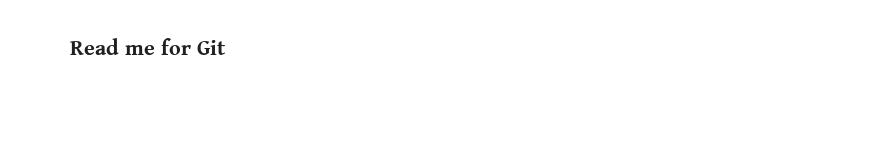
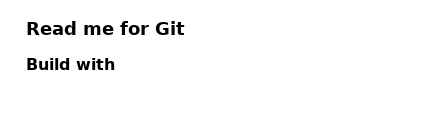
+ Build with

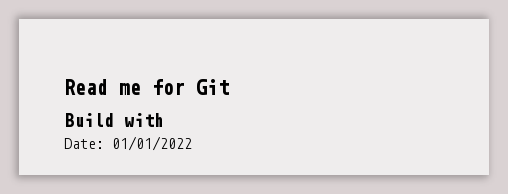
+ Date: 01/01/2022

